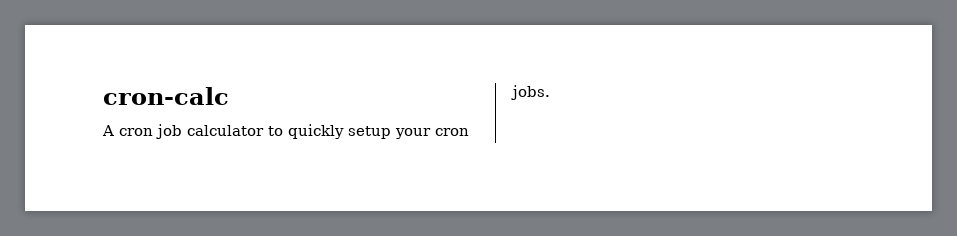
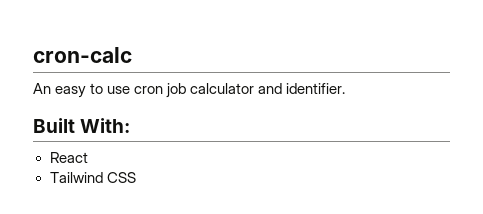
- A cron job calculator to quickly setup your cron jobs.
+ An easy to use cron job calculator and identifier.
+ Built With:
+ React
+ Tailwind CSS

